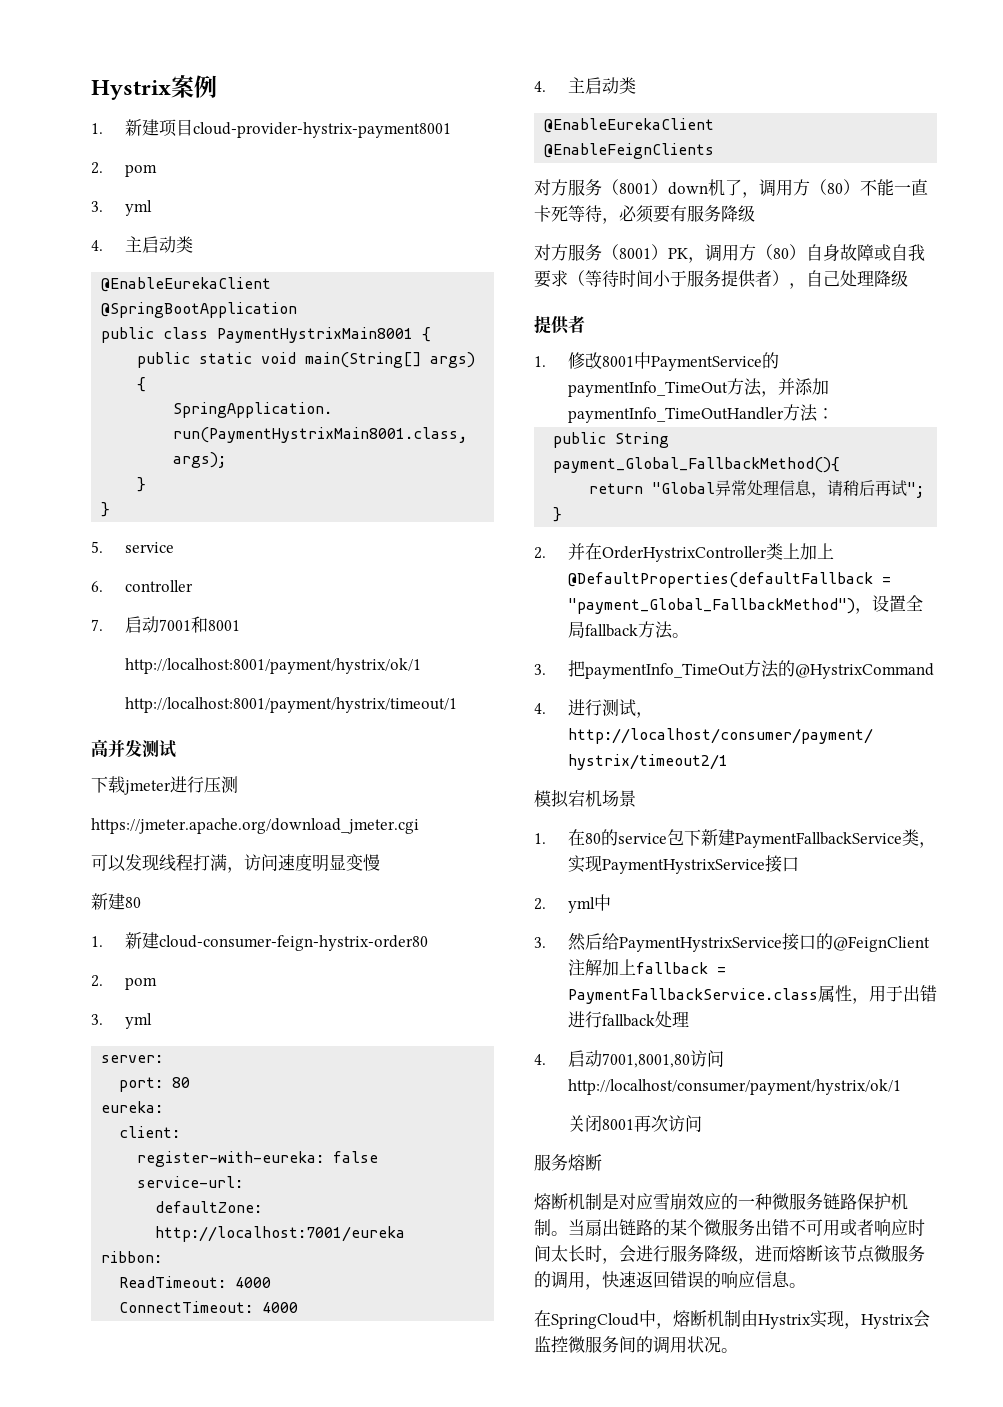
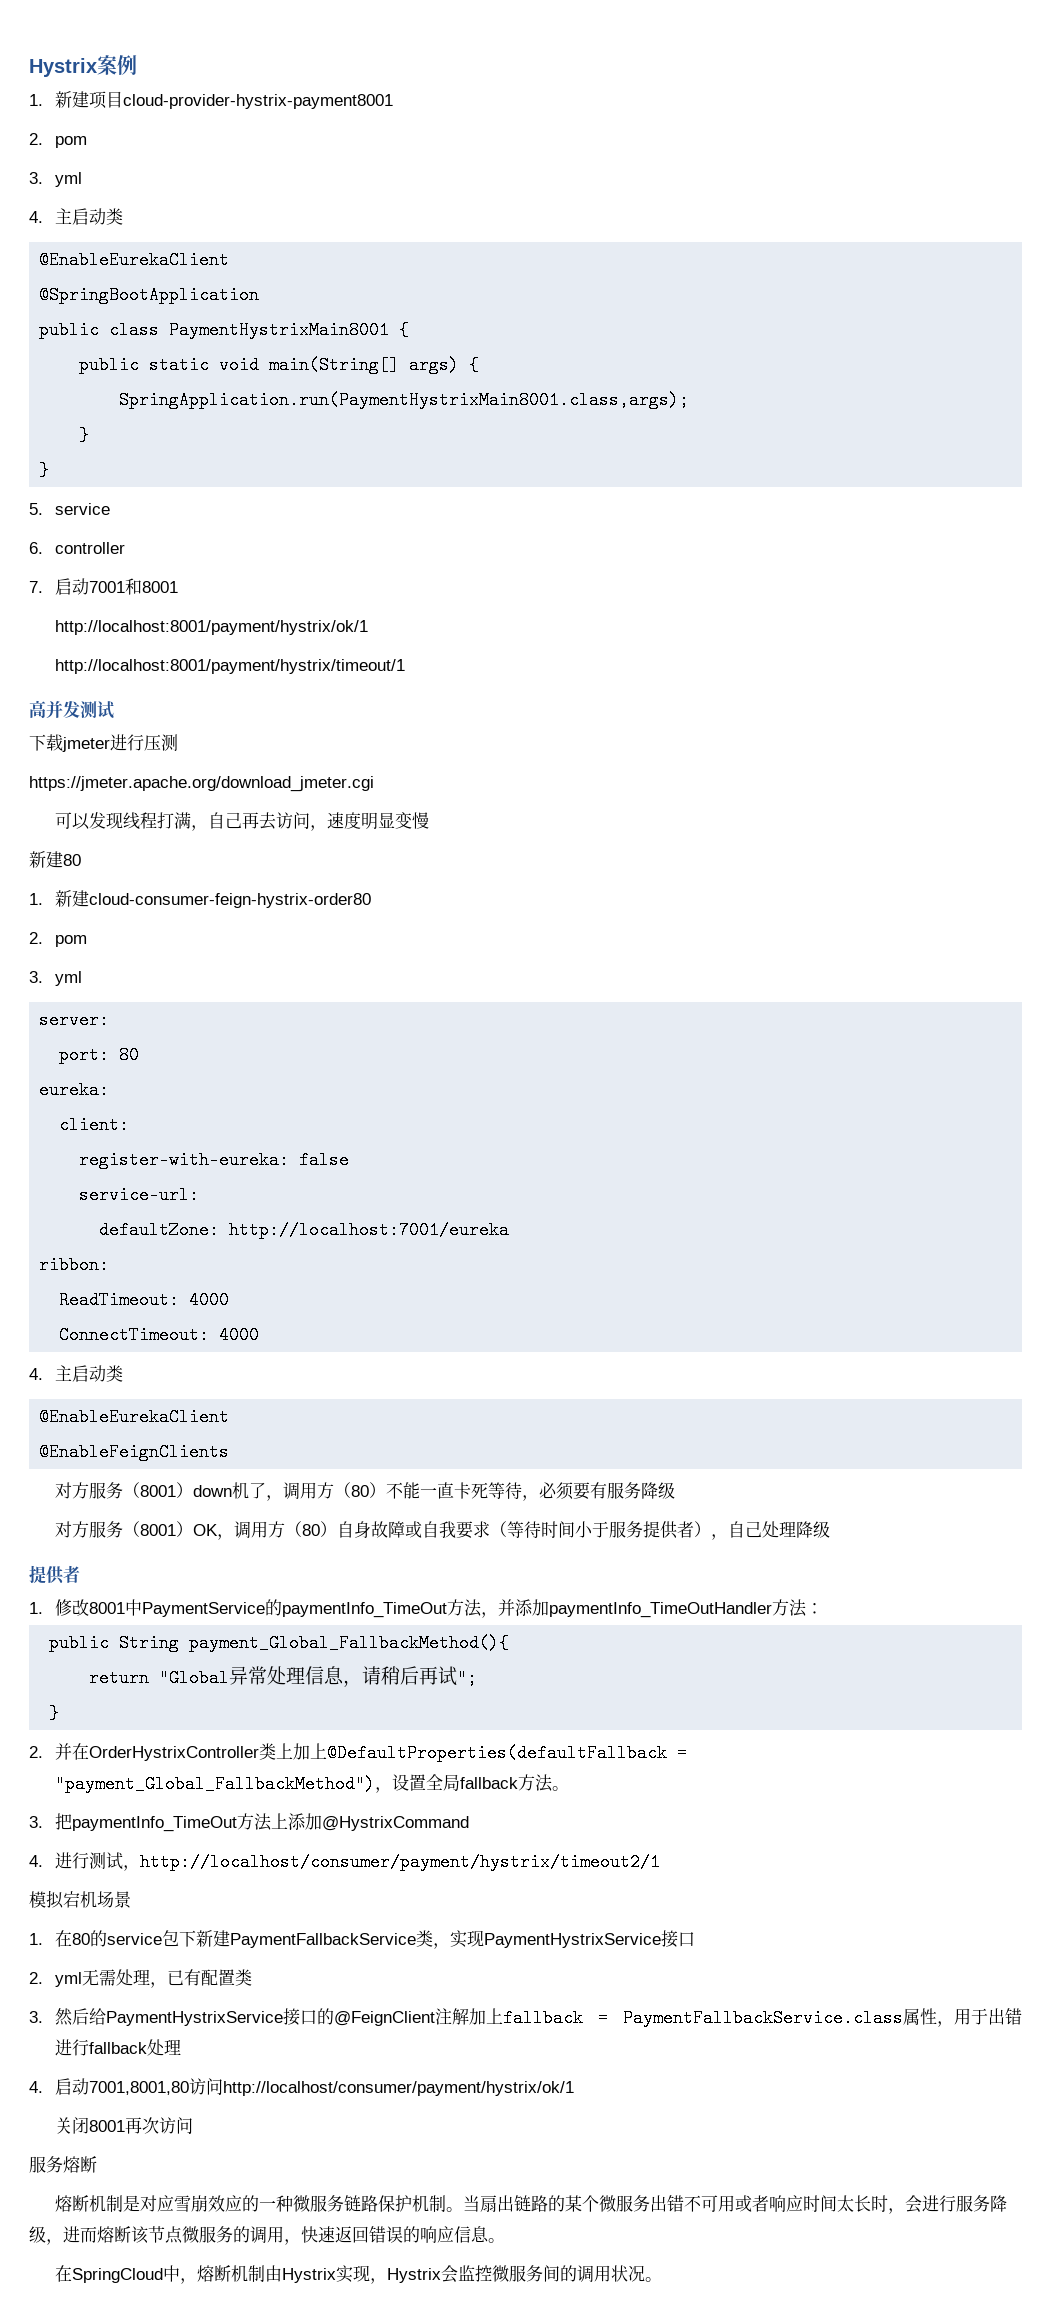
- 可以发现线程打满，访问速度明显变慢
+ 可以发现线程打满，自己再去访问，速度明显变慢
- 对方服务（8001）PK，调用方（80）自身故障或自我要求（等待时间小于服务提供者），自己处理降级
+ 对方服务（8001）OK，调用方（80）自身故障或自我要求（等待时间小于服务提供者），自己处理降级
- 3.把paymentInfo_TimeOut方法的@HystrixCommand
+ 3.把paymentInfo_TimeOut方法上添加@HystrixCommand
- 2. yml中
+ 2. yml无需处理，已有配置类

